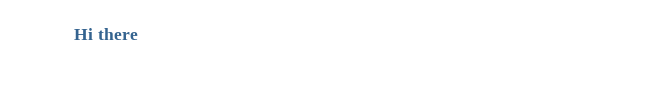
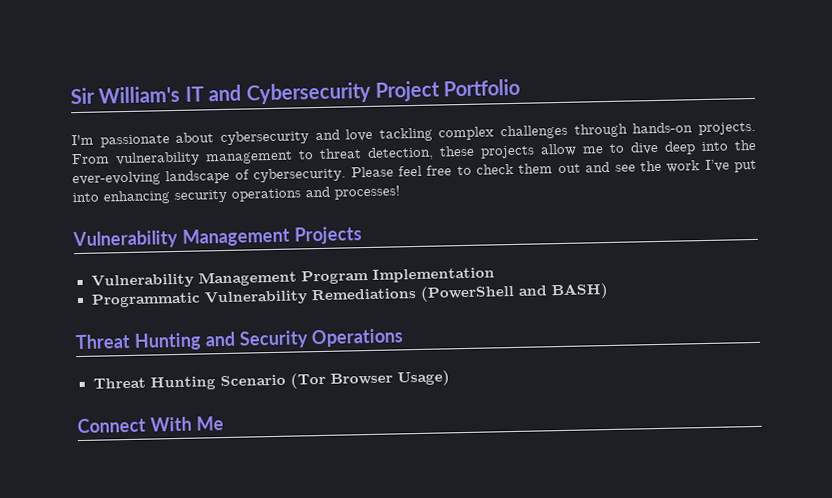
- Hi there
+ Sir William's IT and Cybersecurity Project Portfolio
+ I'm passionate about cybersecurity and love tackling complex challenges through hands-on projects. From vulnerability management to threat detection, these projects allow me to dive deep into the ever-evolving landscape of cybersecurity. Please feel free to check them out and see the work I’ve put into enhancing security operations and processes!
+ Vulnerability Management Projects
+ Vulnerability Management Program Implementation
+ Programmatic Vulnerability Remediations (PowerShell and BASH)
+ Threat Hunting and Security Operations
+ Threat Hunting Scenario (Tor Browser Usage)
+ Connect With Me

